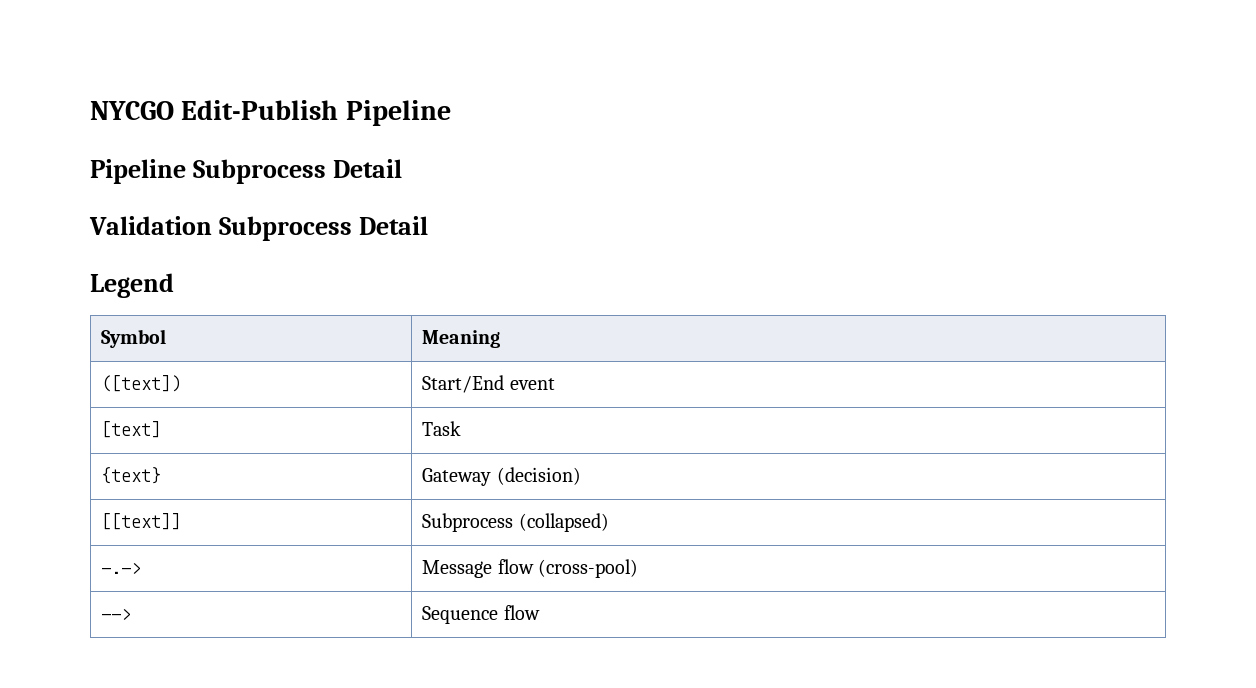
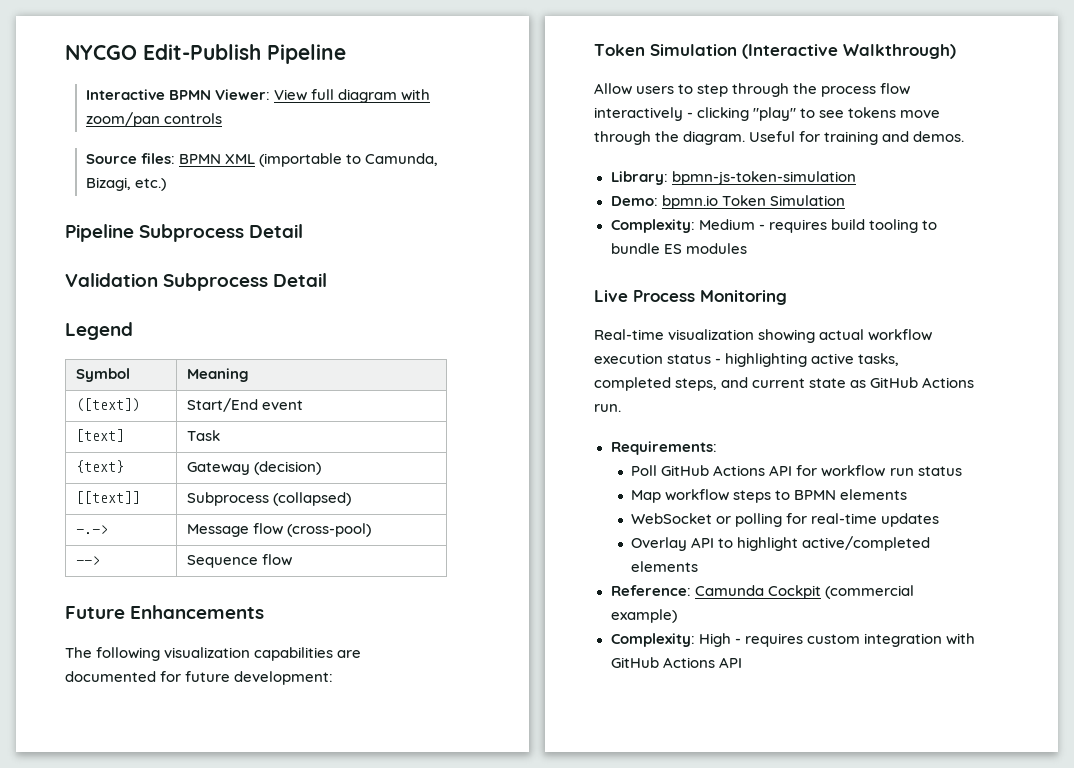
+ Interactive BPMN Viewer: View full diagram with zoom/pan controls
+ Source files: BPMN XML (importable to Camunda, Bizagi, etc.)
+ Future Enhancements
+ The following visualization capabilities are documented for future development:
+ Token Simulation (Interactive Walkthrough)
+ Allow users to step through the process flow interactively - clicking "play" to see tokens move through the diagram. Useful for training and demos.
+ Library: bpmn-js-token-simulation
+ Demo: bpmn.io Token Simulation
+ Complexity: Medium - requires build tooling to bundle ES modules
+ Live Process Monitoring
+ Real-time visualization showing actual workflow execution status - highlighting active tasks, completed steps, and current state as GitHub Actions run.
+ Requirements:
+ Poll GitHub Actions API for workflow run status
+ Map workflow steps to BPMN elements
+ WebSocket or polling for real-time updates
+ Overlay API to highlight active/completed elements
+ Reference: Camunda Cockpit (commercial example)
+ Complexity: High - requires custom integration with GitHub Actions API

